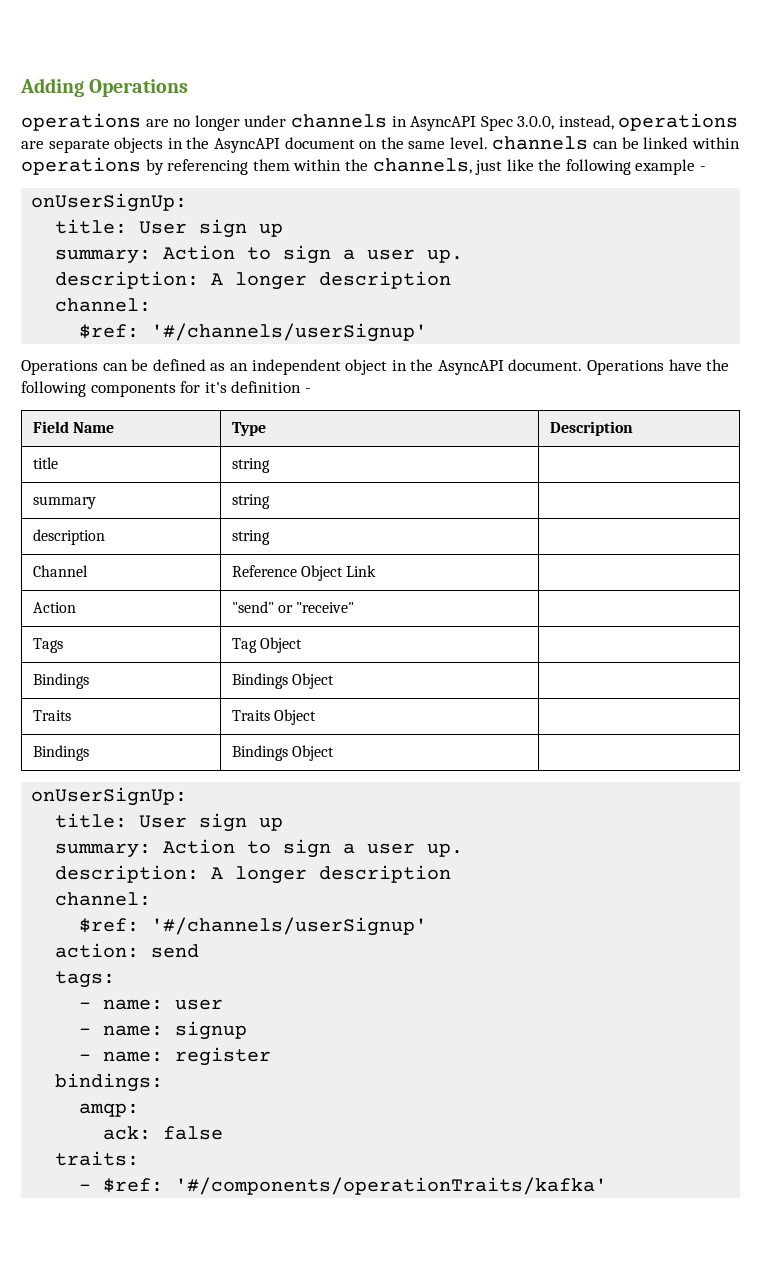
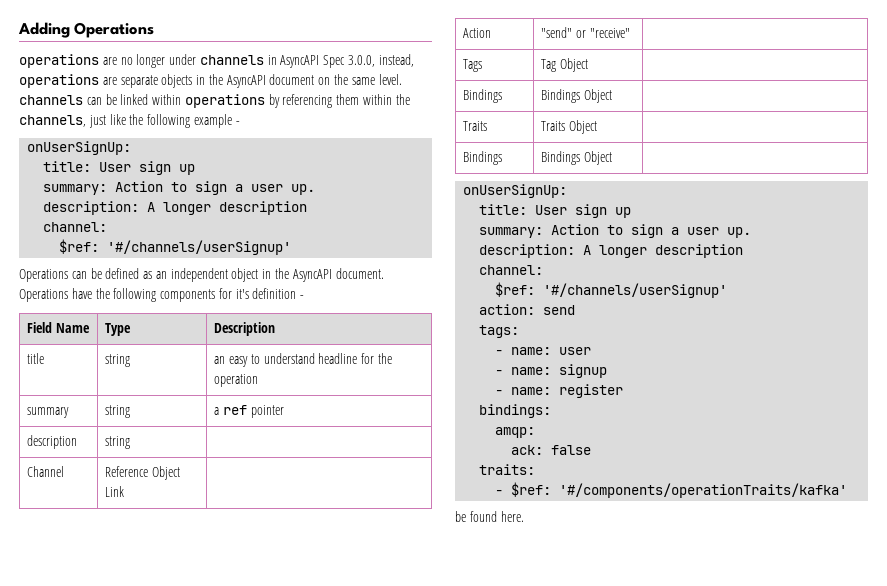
- title | string |
+ title | string | an easy to understand headline for the operation
- summary | string |
+ summary | string | a ref pointer
+ be found here.

